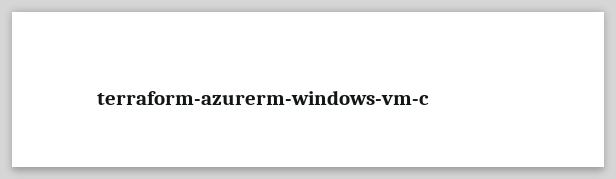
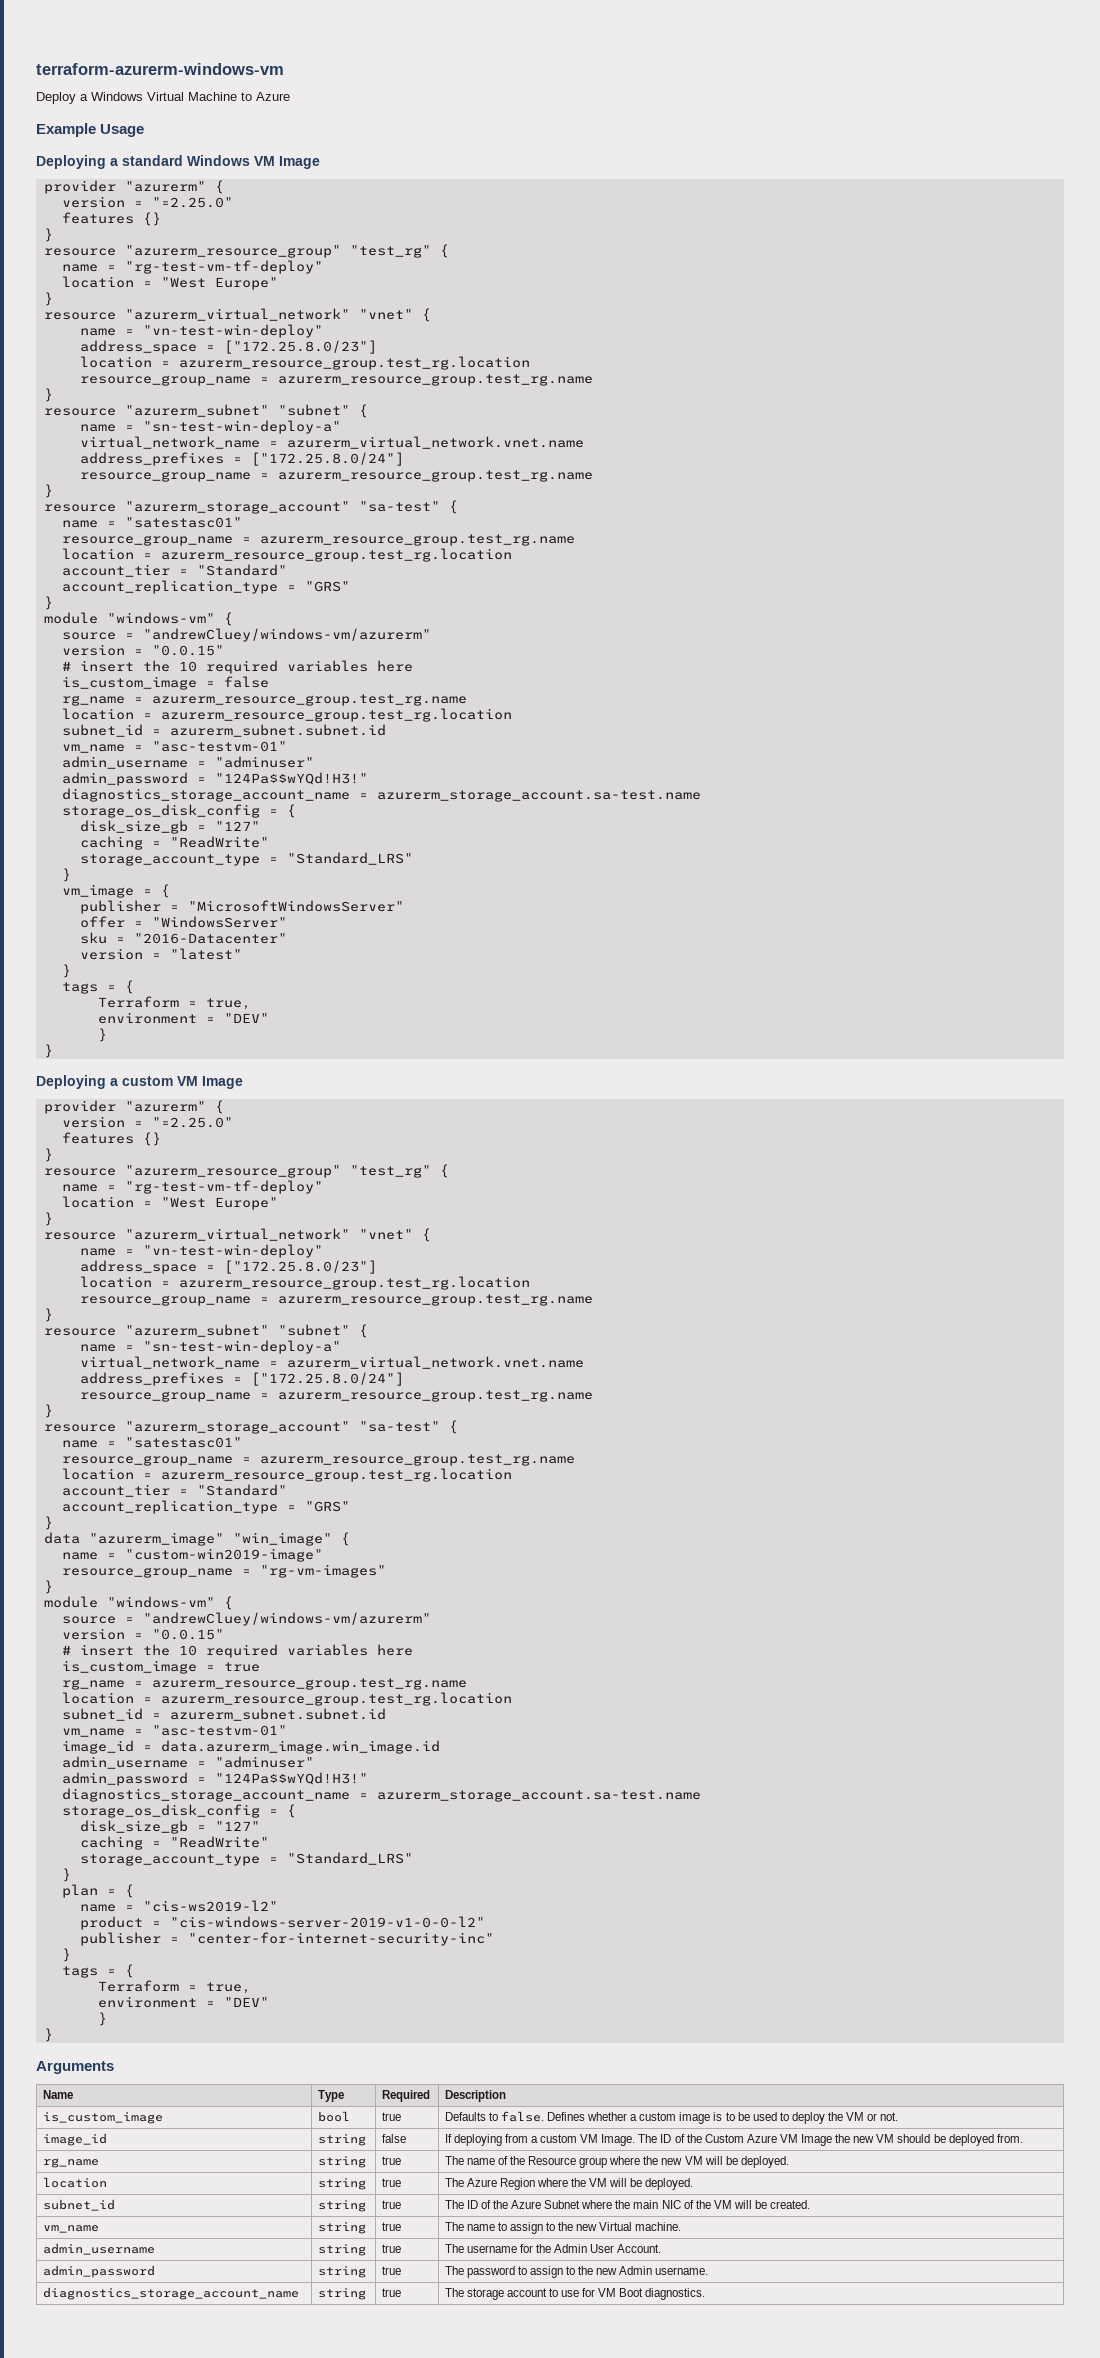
- terraform-azurerm-windows-vm-c
+ terraform-azurerm-windows-vm
+ Deploy a Windows Virtual Machine to Azure
+ Example Usage
+ Deploying a standard Windows VM Image
+ provider "azurerm" {
+ version = "=2.25.0"
+ features {}
+ }
+ resource "azurerm_resource_group" "test_rg" {
+ name = "rg-test-vm-tf-deploy"
+ location = "West Europe"
+ }
+ resource "azurerm_virtual_network" "vnet" {
+ name = "vn-test-win-deploy"
+ address_space = ["172.25.8.0/23"]
+ location = azurerm_resource_group.test_rg.location
+ resource_group_name = azurerm_resource_group.test_rg.name
+ }
+ resource "azurerm_subnet" "subnet" {
+ name = "sn-test-win-deploy-a"
+ virtual_network_name = azurerm_virtual_network.vnet.name
+ address_prefixes = ["172.25.8.0/24"]
+ resource_group_name = azurerm_resource_group.test_rg.name
+ }
+ resource "azurerm_storage_account" "sa-test" {
+ name = "satestasc01"
+ resource_group_name = azurerm_resource_group.test_rg.name
+ location = azurerm_resource_group.test_rg.location
+ account_tier = "Standard"
+ account_replication_type = "GRS"
+ }
+ module "windows-vm" {
+ source = "andrewCluey/windows-vm/azurerm"
+ version = "0.0.15"
+ # insert the 10 required variables here
+ is_custom_image = false
+ rg_name = azurerm_resource_group.test_rg.name
+ location = azurerm_resource_group.test_rg.location
+ subnet_id = azurerm_subnet.subnet.id
+ vm_name = "asc-testvm-01"
+ admin_username = "adminuser"
+ admin_password = "124Pa$$wYQd!H3!"
+ diagnostics_storage_account_name = azurerm_storage_account.sa-test.name
+ storage_os_disk_config = {
+ disk_size_gb = "127"
+ caching = "ReadWrite"
+ storage_account_type = "Standard_LRS"
+ }
+ vm_image = {
+ publisher = "MicrosoftWindowsServer"
+ offer = "WindowsServer"
+ sku = "2016-Datacenter"
+ version = "latest"
+ }
+ tags = {
+ Terraform = true,
+ environment = "DEV"
+ }
+ }
+ Deploying a custom VM Image
+ provider "azurerm" {
+ version = "=2.25.0"
+ features {}
+ }
+ resource "azurerm_resource_group" "test_rg" {
+ name = "rg-test-vm-tf-deploy"
+ location = "West Europe"
+ }
+ resource "azurerm_virtual_network" "vnet" {
+ name = "vn-test-win-deploy"
+ address_space = ["172.25.8.0/23"]
+ location = azurerm_resource_group.test_rg.location
+ resource_group_name = azurerm_resource_group.test_rg.name
+ }
+ resource "azurerm_subnet" "subnet" {
+ name = "sn-test-win-deploy-a"
+ virtual_network_name = azurerm_virtual_network.vnet.name
+ address_prefixes = ["172.25.8.0/24"]
+ resource_group_name = azurerm_resource_group.test_rg.name
+ }
+ resource "azurerm_storage_account" "sa-test" {
+ name = "satestasc01"
+ resource_group_name = azurerm_resource_group.test_rg.name
+ location = azurerm_resource_group.test_rg.location
+ account_tier = "Standard"
+ account_replication_type = "GRS"
+ }
+ data "azurerm_image" "win_image" {
+ name = "custom-win2019-image"
+ resource_group_name = "rg-vm-images"
+ }
+ module "windows-vm" {
+ source = "andrewCluey/windows-vm/azurerm"
+ version = "0.0.15"
+ # insert the 10 required variables here
+ is_custom_image = true
+ rg_name = azurerm_resource_group.test_rg.name
+ location = azurerm_resource_group.test_rg.location
+ subnet_id = azurerm_subnet.subnet.id
+ vm_name = "asc-testvm-01"
+ image_id = data.azurerm_image.win_image.id
+ admin_username = "adminuser"
+ admin_password = "124Pa$$wYQd!H3!"
+ diagnostics_storage_account_name = azurerm_storage_account.sa-test.name
+ storage_os_disk_config = {
+ disk_size_gb = "127"
+ caching = "ReadWrite"
+ storage_account_type = "Standard_LRS"
+ }
+ plan = {
+ name = "cis-ws2019-l2"
+ product = "cis-windows-server-2019-v1-0-0-l2"
+ publisher = "center-for-internet-security-inc"
+ }
+ tags = {
+ Terraform = true,
+ environment = "DEV"
+ }
+ }
+ Arguments
+ Name | Type | Required | Description
+ is_custom_image | bool | true | Defaults to false. Defines whether a custom image is to be used to deploy the VM or not.
+ image_id | string | false | If deploying from a custom VM Image. The ID of the Custom Azure VM Image the new VM should be deployed from.
+ rg_name | string | true | The name of the Resource group where the new VM will be deployed.
+ location | string | true | The Azure Region where the VM will be deployed.
+ subnet_id | string | true | The ID of the Azure Subnet where the main NIC of the VM will be created.
+ vm_name | string | true | The name to assign to the new Virtual machine.
+ admin_username | string | true | The username for the Admin User Account.
+ admin_password | string | true | The password to assign to the new Admin username.
+ diagnostics_storage_account_name | string | true | The storage account to use for VM Boot diagnostics.

